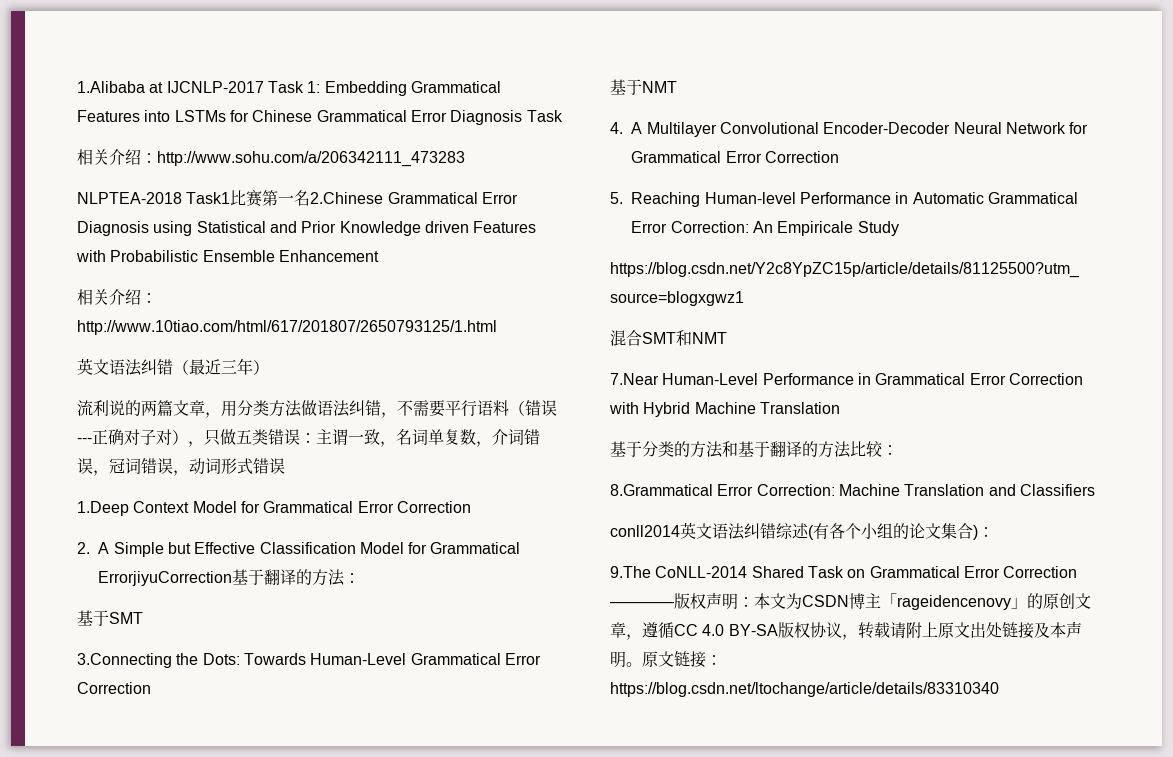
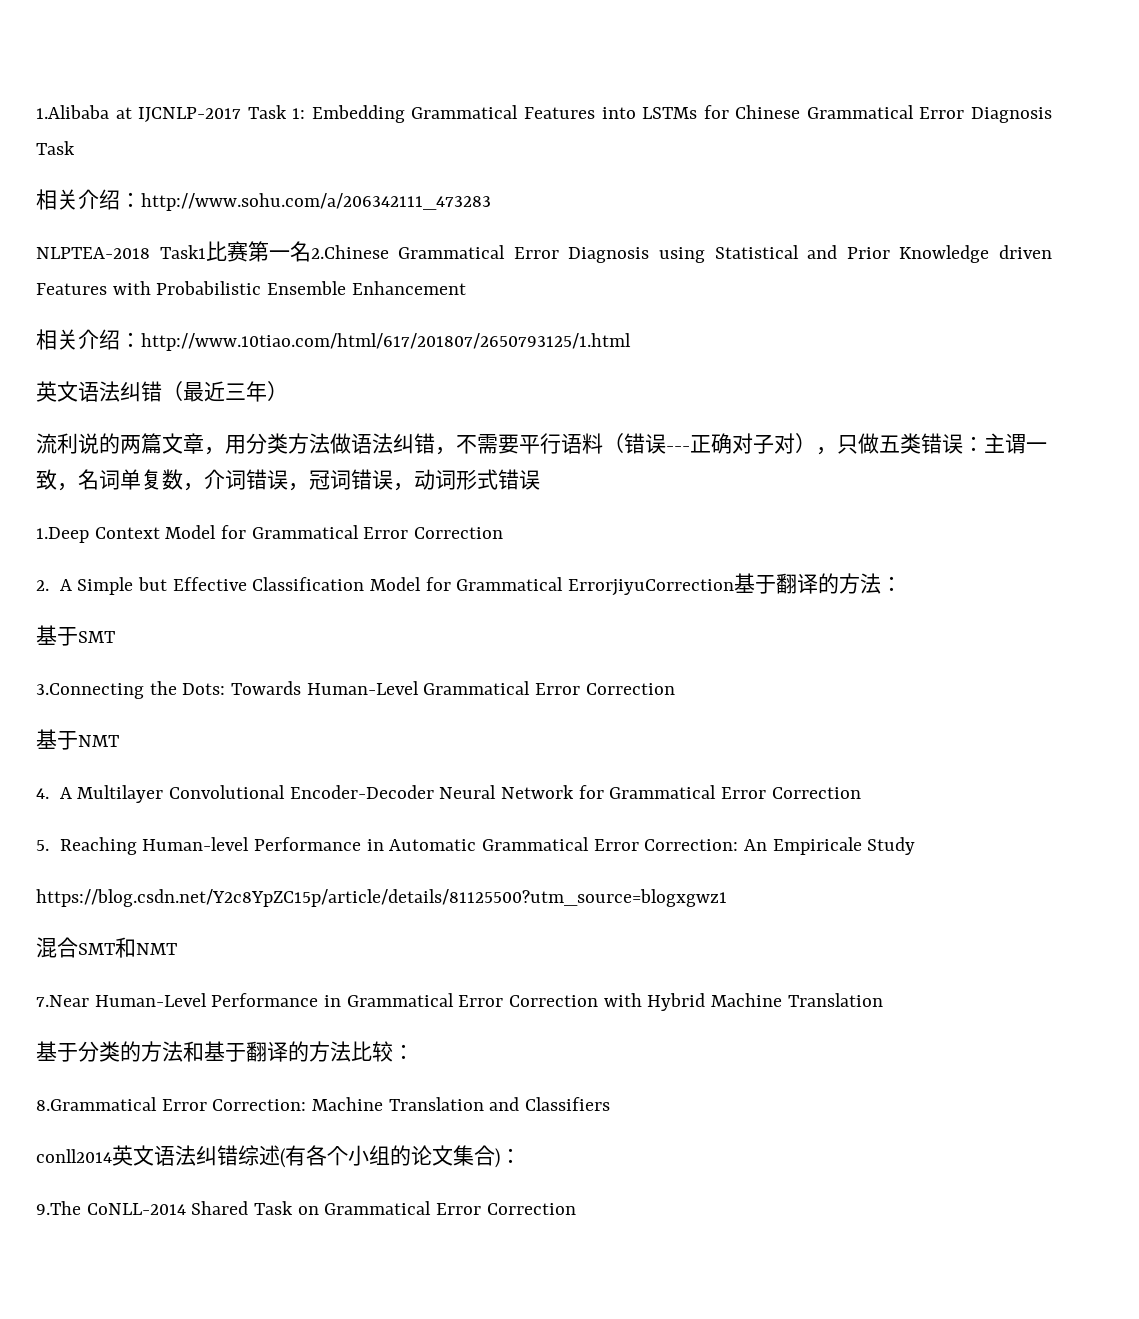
- 9.The CoNLL-2014 Shared Task on Grammatical Error Correction ————版权声明：本文为CSDN博主「rageidencenovy」的原创文章，遵循CC 4.0 BY-SA版权协议，转载请附上原文出处链接及本声明。原文链接：https://blog.csdn.net/ltochange/article/details/83310340
+ 9.The CoNLL-2014 Shared Task on Grammatical Error Correction

